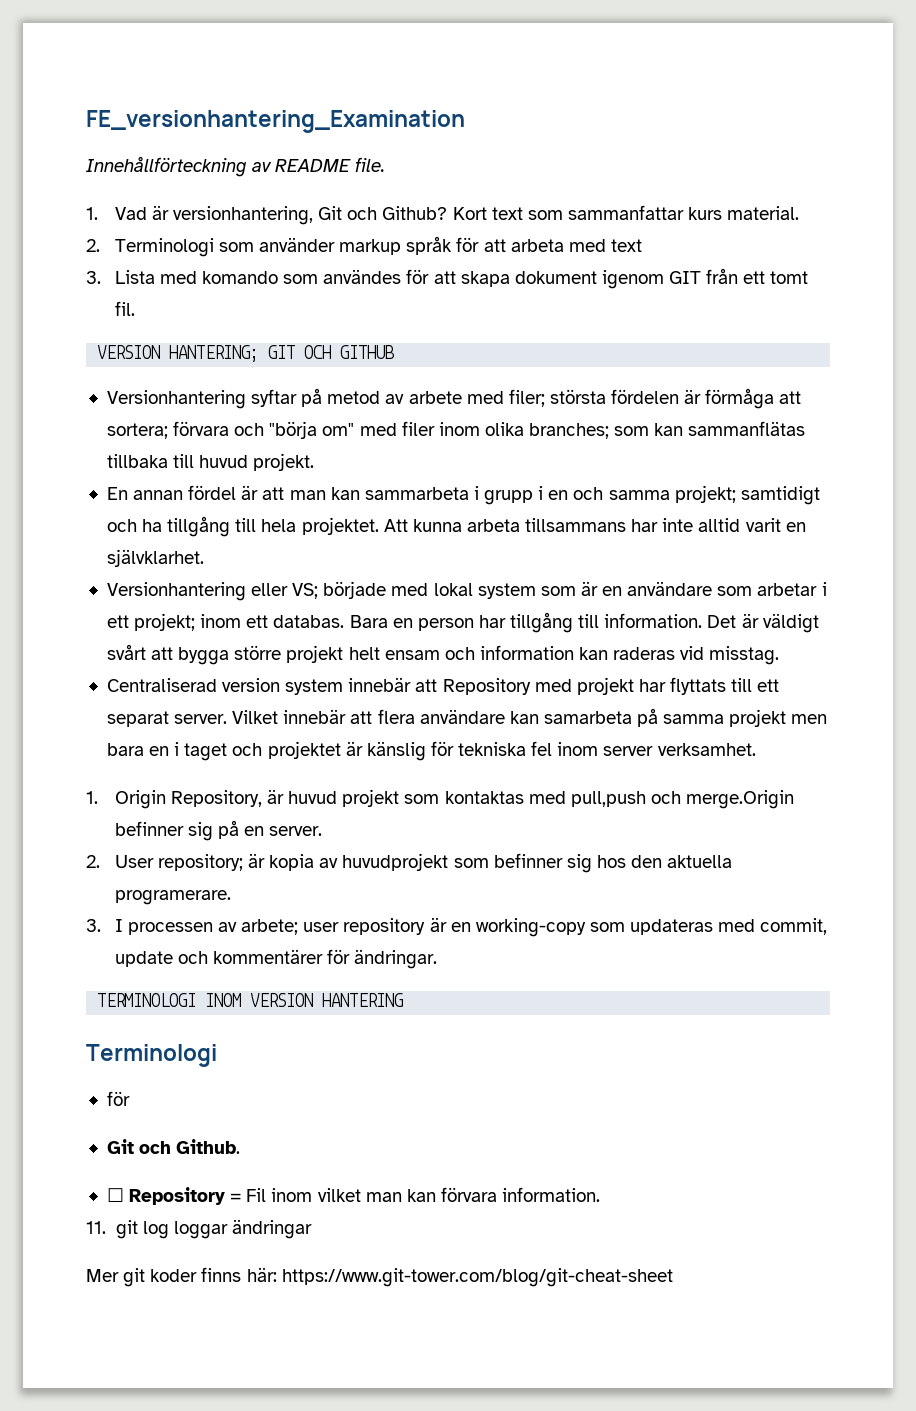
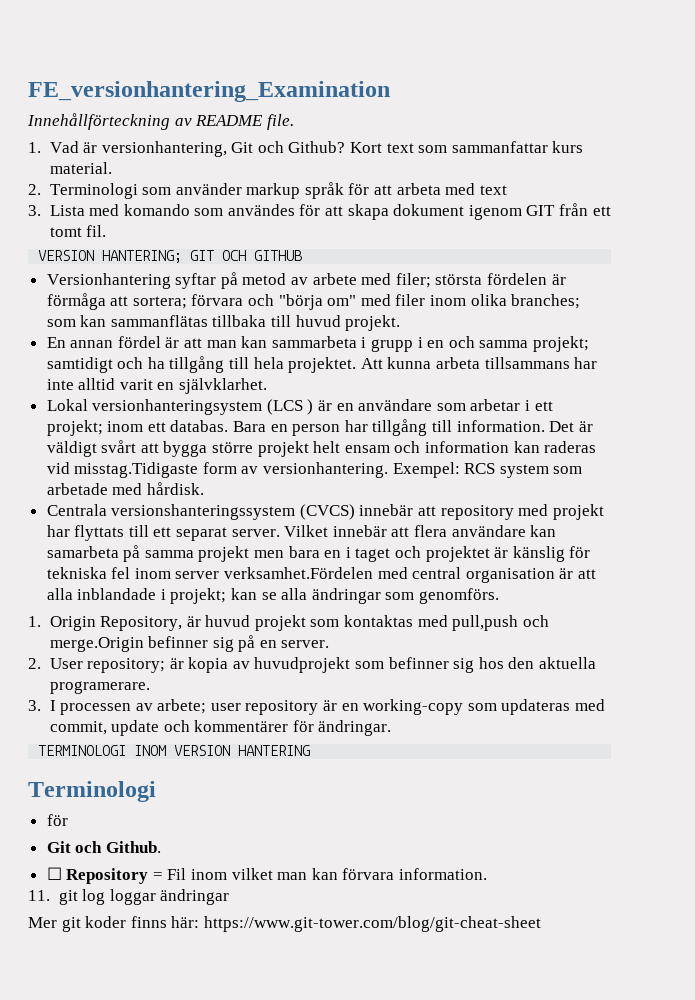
- Versionhantering eller VS; började med lokal system som är en användare som arbetar i ett projekt; inom ett databas.
+ Lokal versionhanteringsystem (LCS ) är en användare som arbetar i ett projekt; inom ett databas.
- Det är väldigt svårt att bygga större projekt helt ensam och information kan raderas vid misstag.
- Centraliserad version system innebär att Repository med projekt har flyttats till ett separat server.
+ Det är väldigt svårt att bygga större projekt helt ensam och information kan raderas vid misstag.Tidigaste form av versionhantering. Exempel: RCS system som arbetade med hårdisk.
+ Centrala versionshanteringssystem (CVCS) innebär att repository med projekt har flyttats till ett separat server.
- Vilket innebär att flera användare kan samarbeta på samma projekt men bara en i taget och projektet är känslig för tekniska fel inom server verksamhet.
+ Vilket innebär att flera användare kan samarbeta på samma projekt men bara en i taget och projektet är känslig för tekniska fel inom server verksamhet.Fördelen med central organisation är att alla inblandade i projekt; kan se alla ändringar som genomförs.

